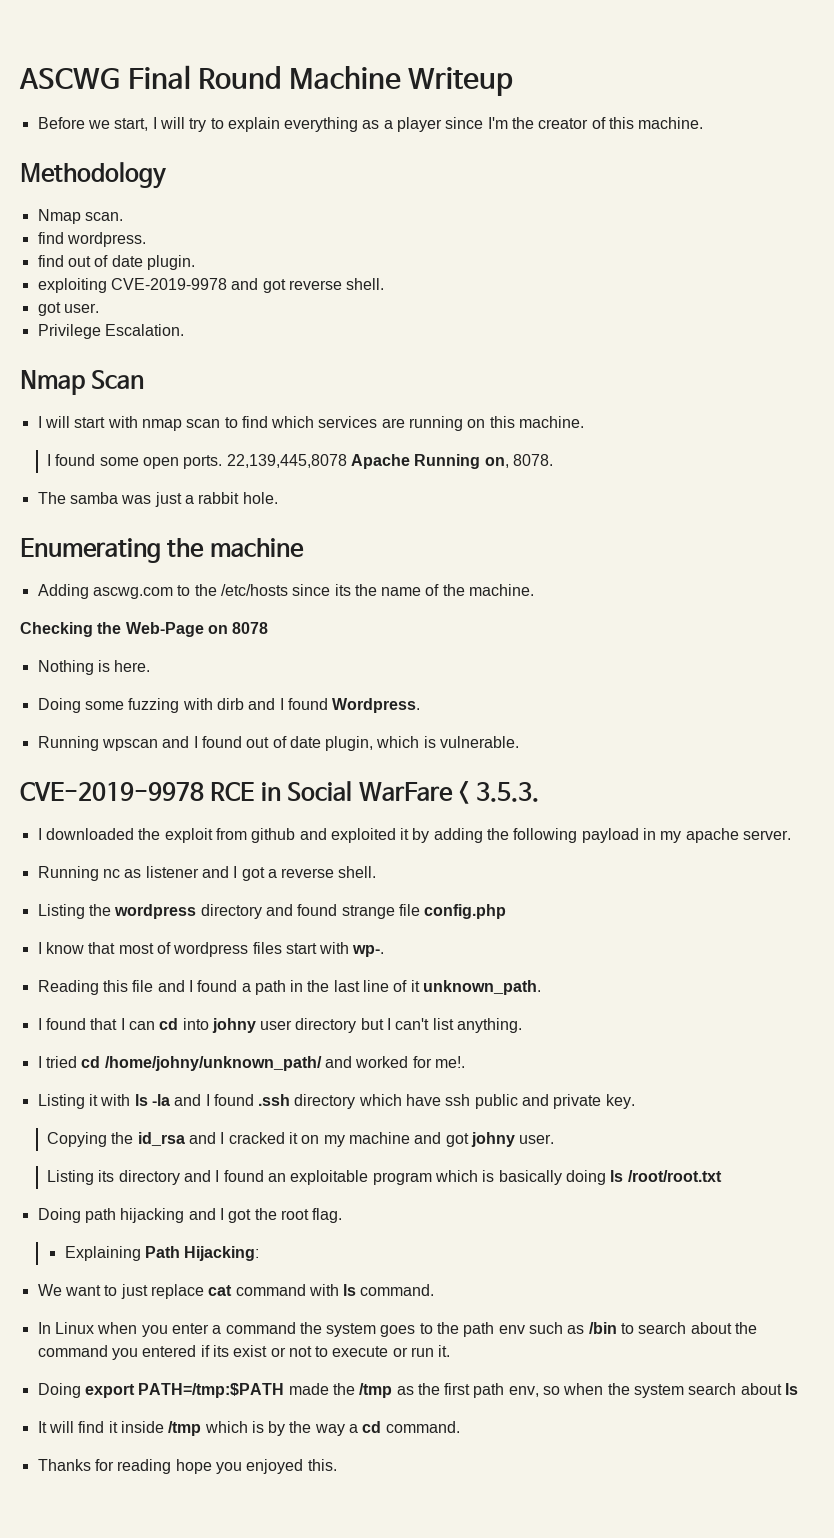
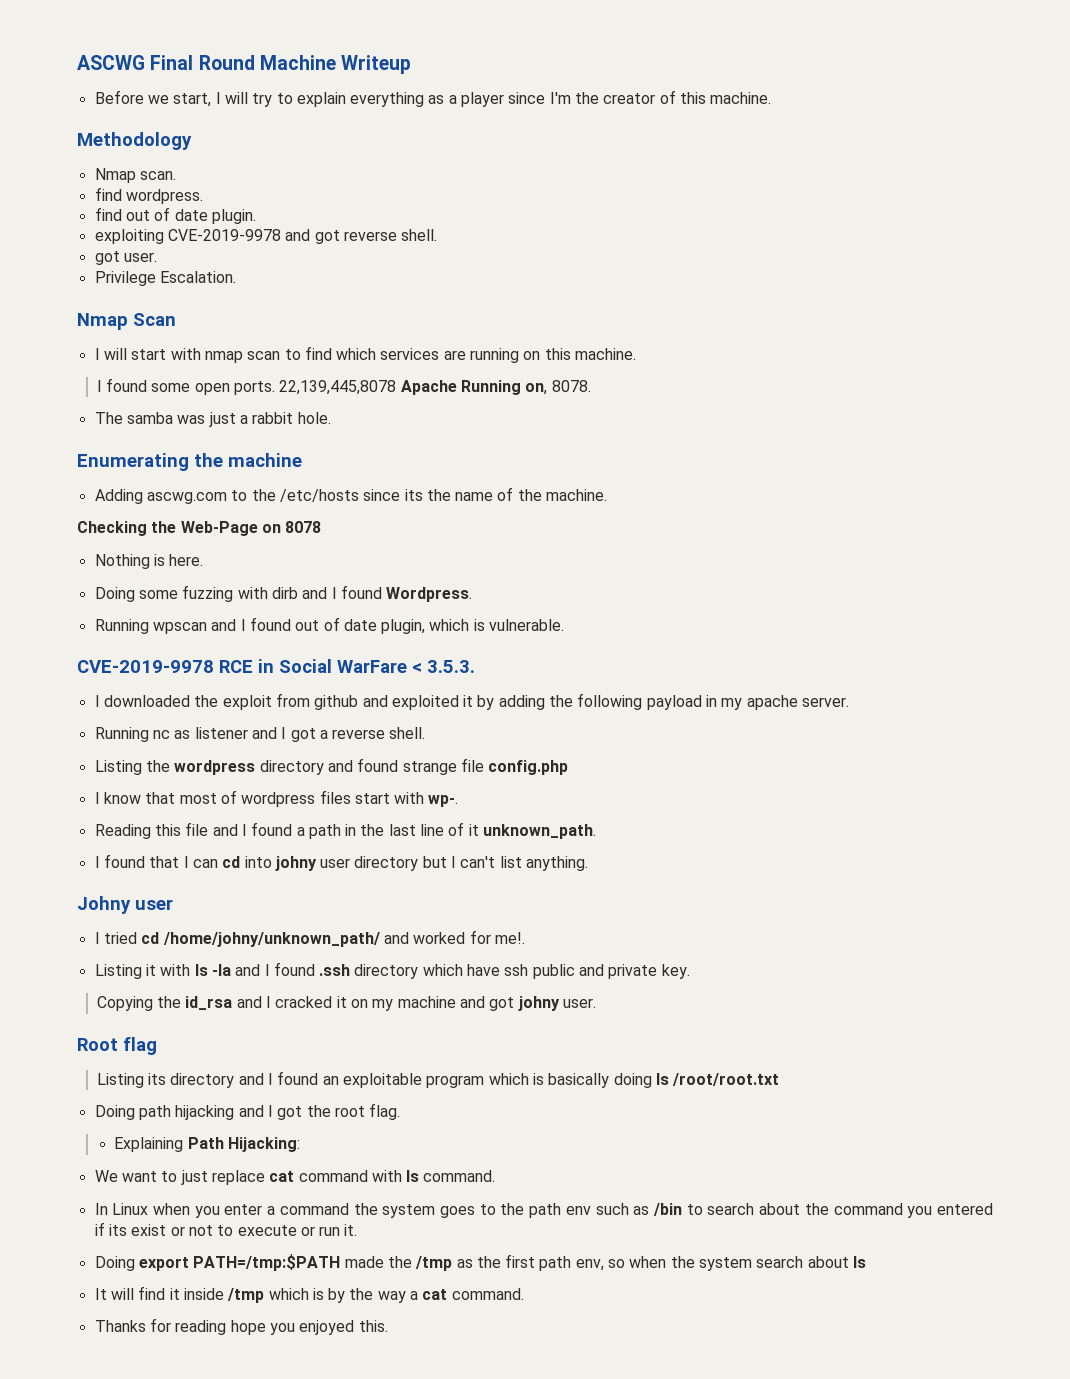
+ Johny user
+ Root flag
- It will find it inside /tmp which is by the way a cd command.
+ It will find it inside /tmp which is by the way a cat command.

